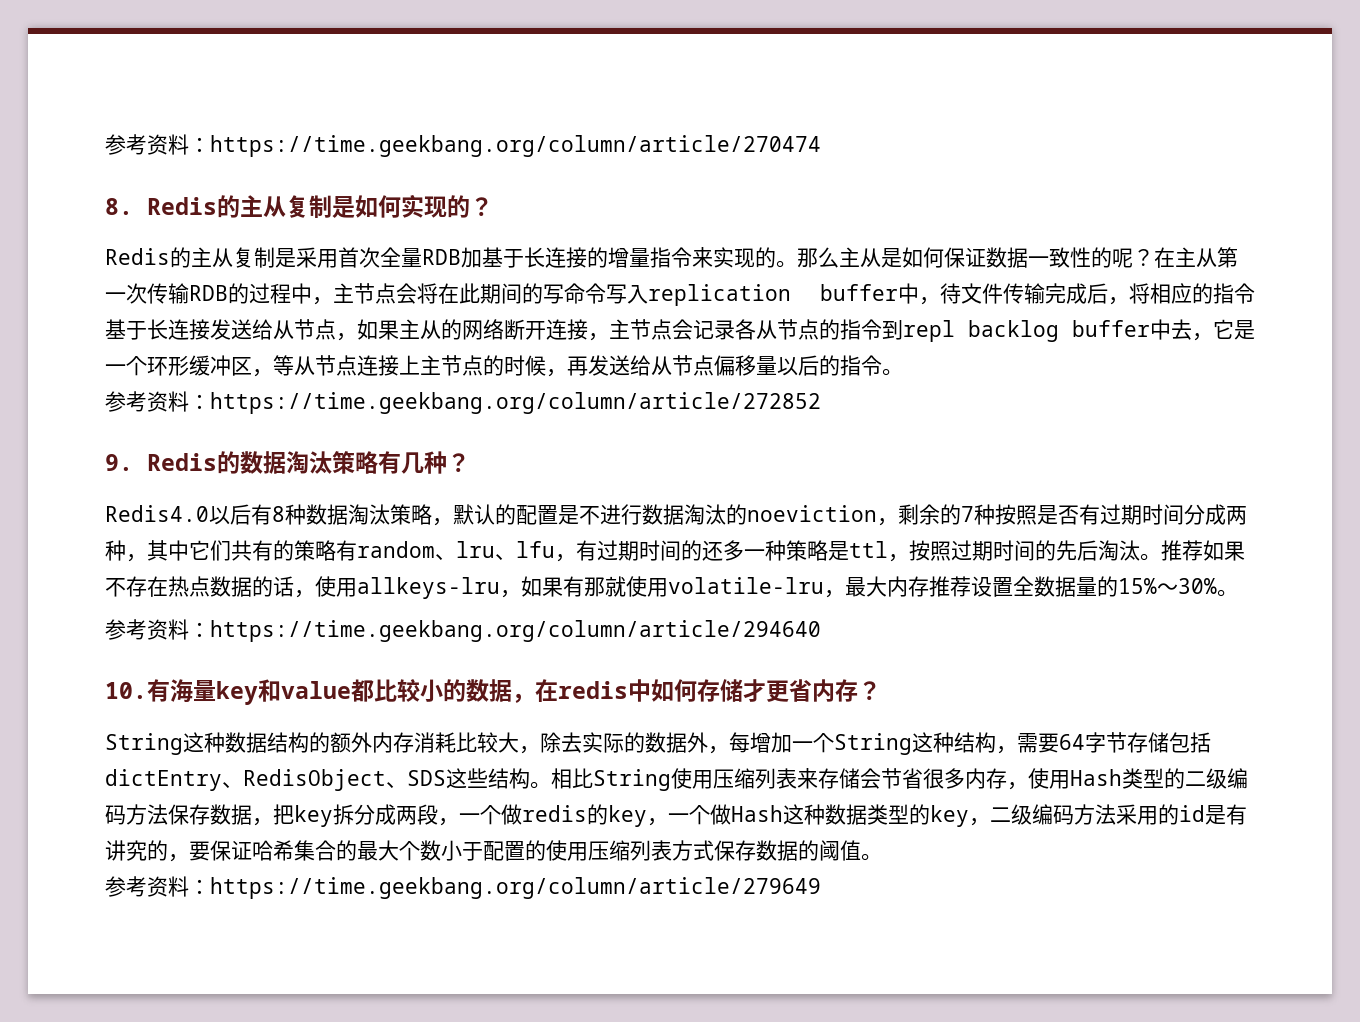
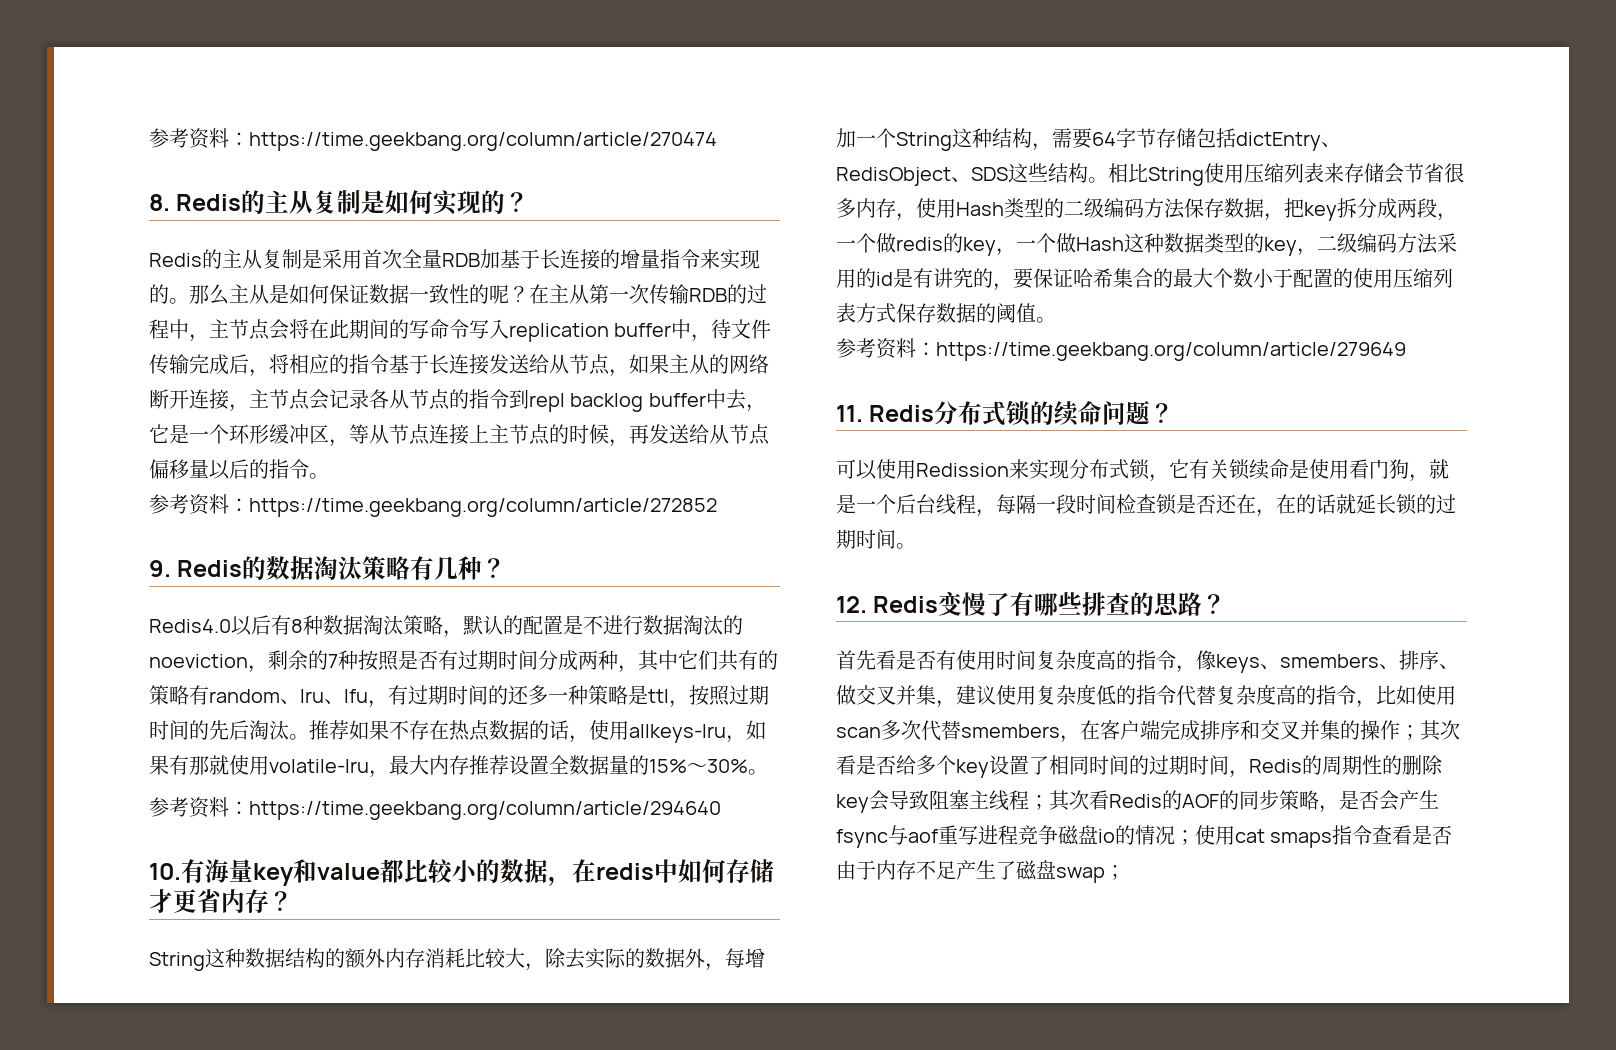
+ 11. Redis分布式锁的续命问题？
+ 可以使用Redission来实现分布式锁，它有关锁续命是使用看门狗，就是一个后台线程，每隔一段时间检查锁是否还在，在的话就延长锁的过期时间。
+ 12. Redis变慢了有哪些排查的思路？
+ 首先看是否有使用时间复杂度高的指令，像keys、smembers、排序、做交叉并集，建议使用复杂度低的指令代替复杂度高的指令，比如使用scan多次代替smembers，在客户端完成排序和交叉并集的操作；其次看是否给多个key设置了相同时间的过期时间，Redis的周期性的删除key会导致阻塞主线程；其次看Redis的AOF的同步策略，是否会产生fsync与aof重写进程竞争磁盘io的情况；使用cat smaps指令查看是否由于内存不足产生了磁盘swap；

